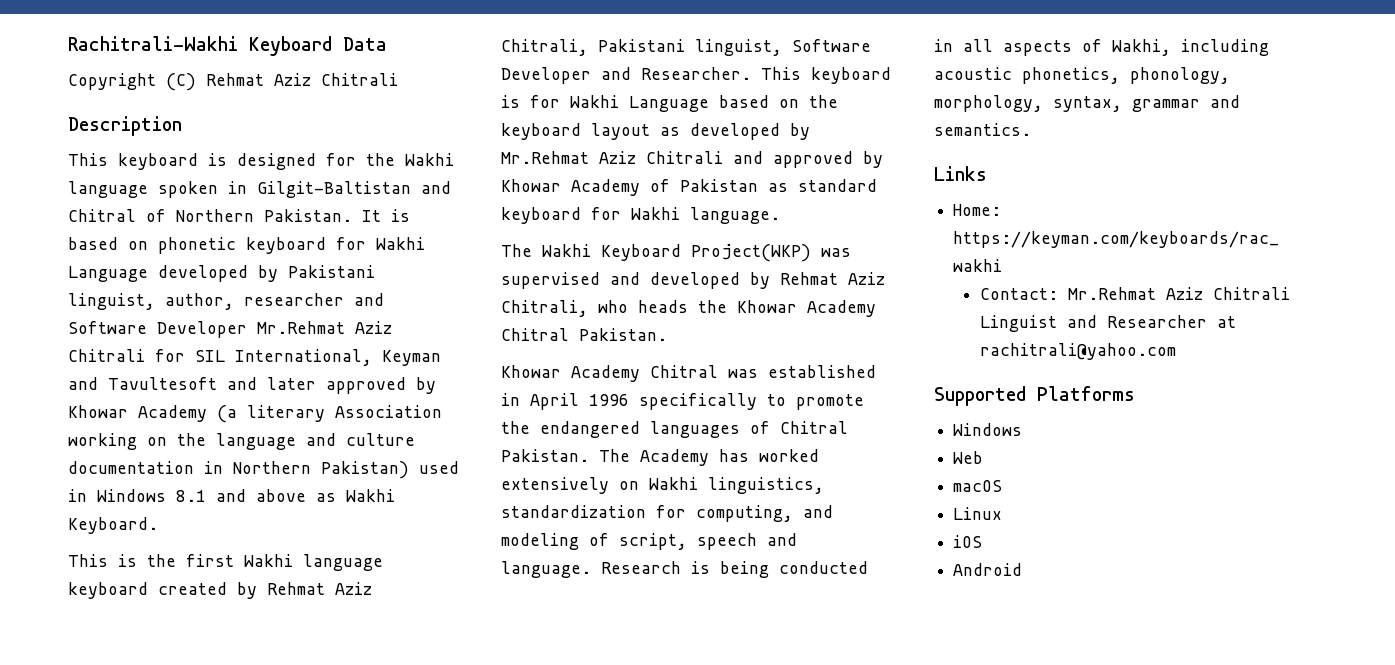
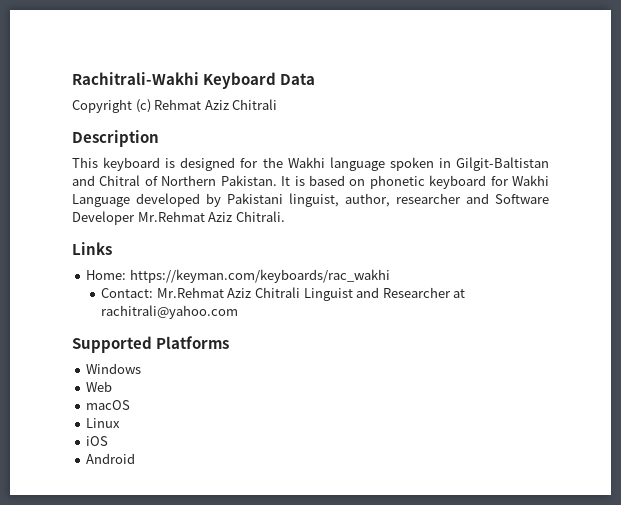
- Copyright (C) Rehmat Aziz Chitrali
+ Copyright (c) Rehmat Aziz Chitrali
- It is based on phonetic keyboard for Wakhi Language developed by Pakistani linguist, author, researcher and Software Developer Mr.Rehmat Aziz Chitrali for SIL International, Keyman and Tavultesoft and later approved by Khowar Academy (a literary Association working on the language and culture documentation in Northern Pakistan) used in Windows 8.1 and above as Wakhi Keyboard.
- This is the first Wakhi language keyboard created by Rehmat Aziz Chitrali, Pakistani linguist, Software Developer and Researcher. This keyboard is for Wakhi Language based on the keyboard layout as developed by Mr.Rehmat Aziz Chitrali and approved by Khowar Academy of Pakistan as standard keyboard for Wakhi language.
- The Wakhi Keyboard Project(WKP) was supervised and developed by Rehmat Aziz Chitrali, who heads the Khowar Academy Chitral Pakistan.
- Khowar Academy Chitral was established in April 1996 specifically to promote the endangered languages of Chitral Pakistan. The Academy has worked extensively on Wakhi linguistics, standardization for computing, and modeling of script, speech and language. Research is being conducted in all aspects of Wakhi, including acoustic phonetics, phonology, morphology, syntax, grammar and semantics.
+ It is based on phonetic keyboard for Wakhi Language developed by Pakistani linguist, author, researcher and Software Developer Mr.Rehmat Aziz Chitrali.

